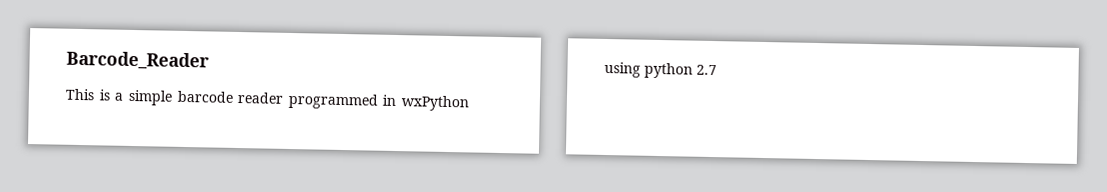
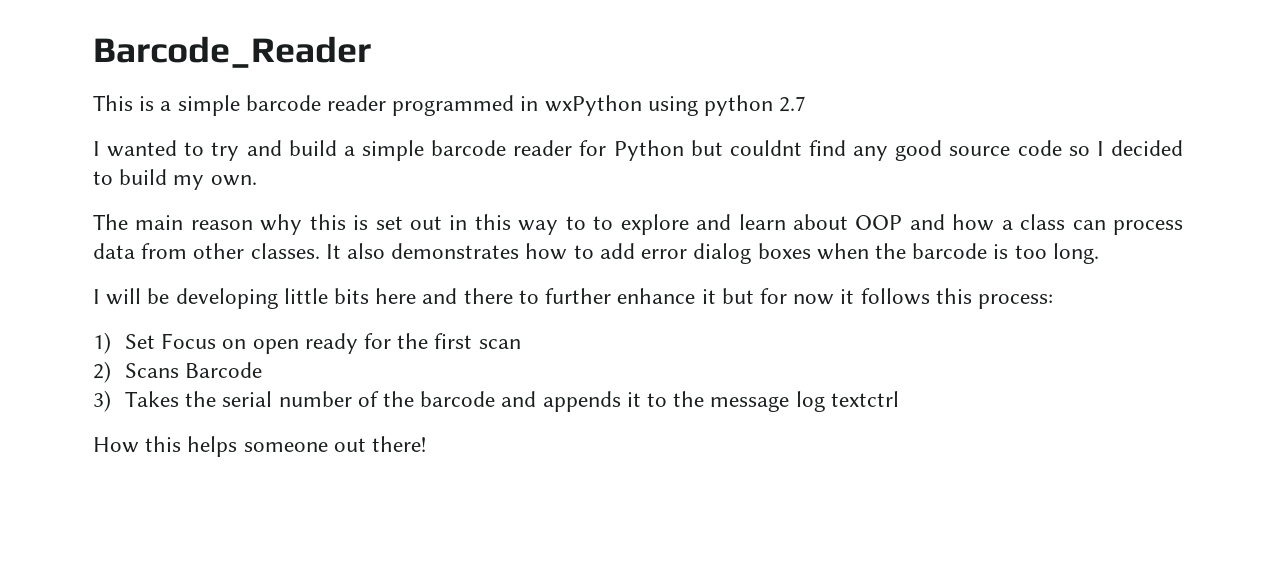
+ I wanted to try and build a simple barcode reader for Python but couldnt find any good source code so I decided to build my own.
+ The main reason why this is set out in this way to to explore and learn about OOP and how a class can process data from other classes. It also demonstrates how to add error dialog boxes when the barcode is too long.
+ I will be developing little bits here and there to further enhance it but for now it follows this process:
+ 1) Set Focus on open ready for the first scan
+ 2) Scans Barcode
+ 3) Takes the serial number of the barcode and appends it to the message log textctrl
+ How this helps someone out there!

